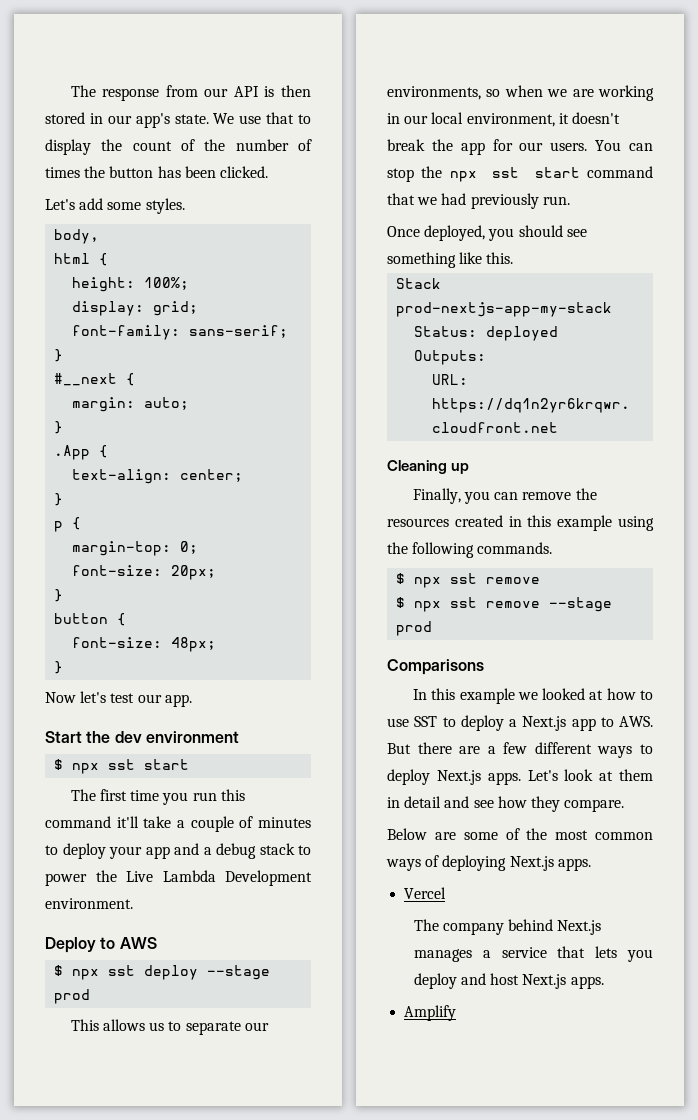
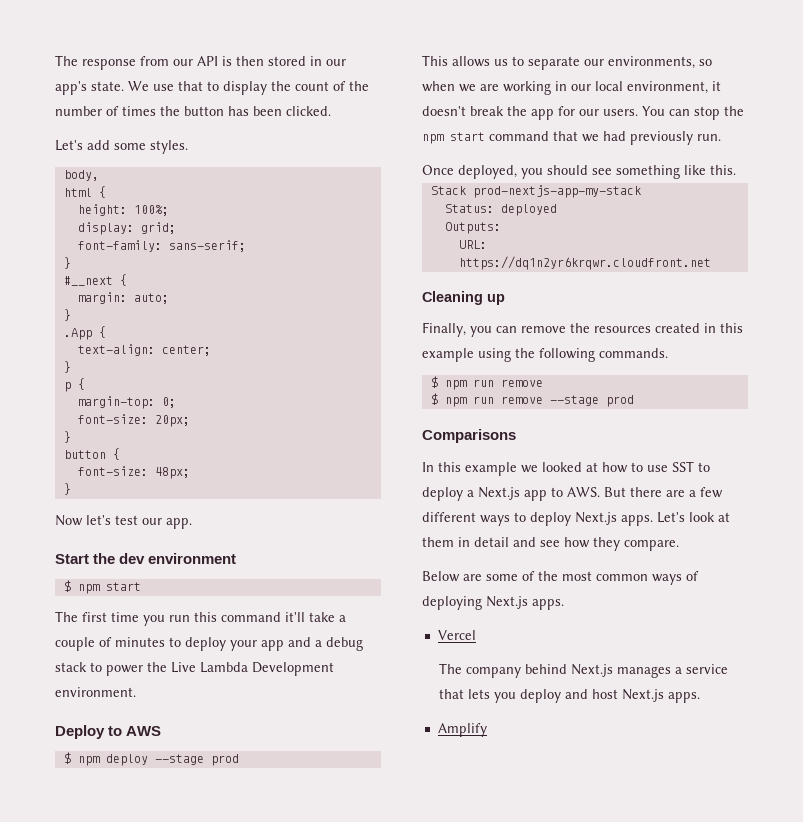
- $ npx sst start
+ $ npm start
- $ npx sst deploy --stage prod
+ $ npm deploy --stage prod
- You can stop the npx sst start command that we had previously run.
+ You can stop the npm start command that we had previously run.
  Finally, you can remove the resources created in this example using the following commands.
- $ npx sst remove
+ $ npm run remove
- $ npx sst remove --stage prod
+ $ npm run remove --stage prod

